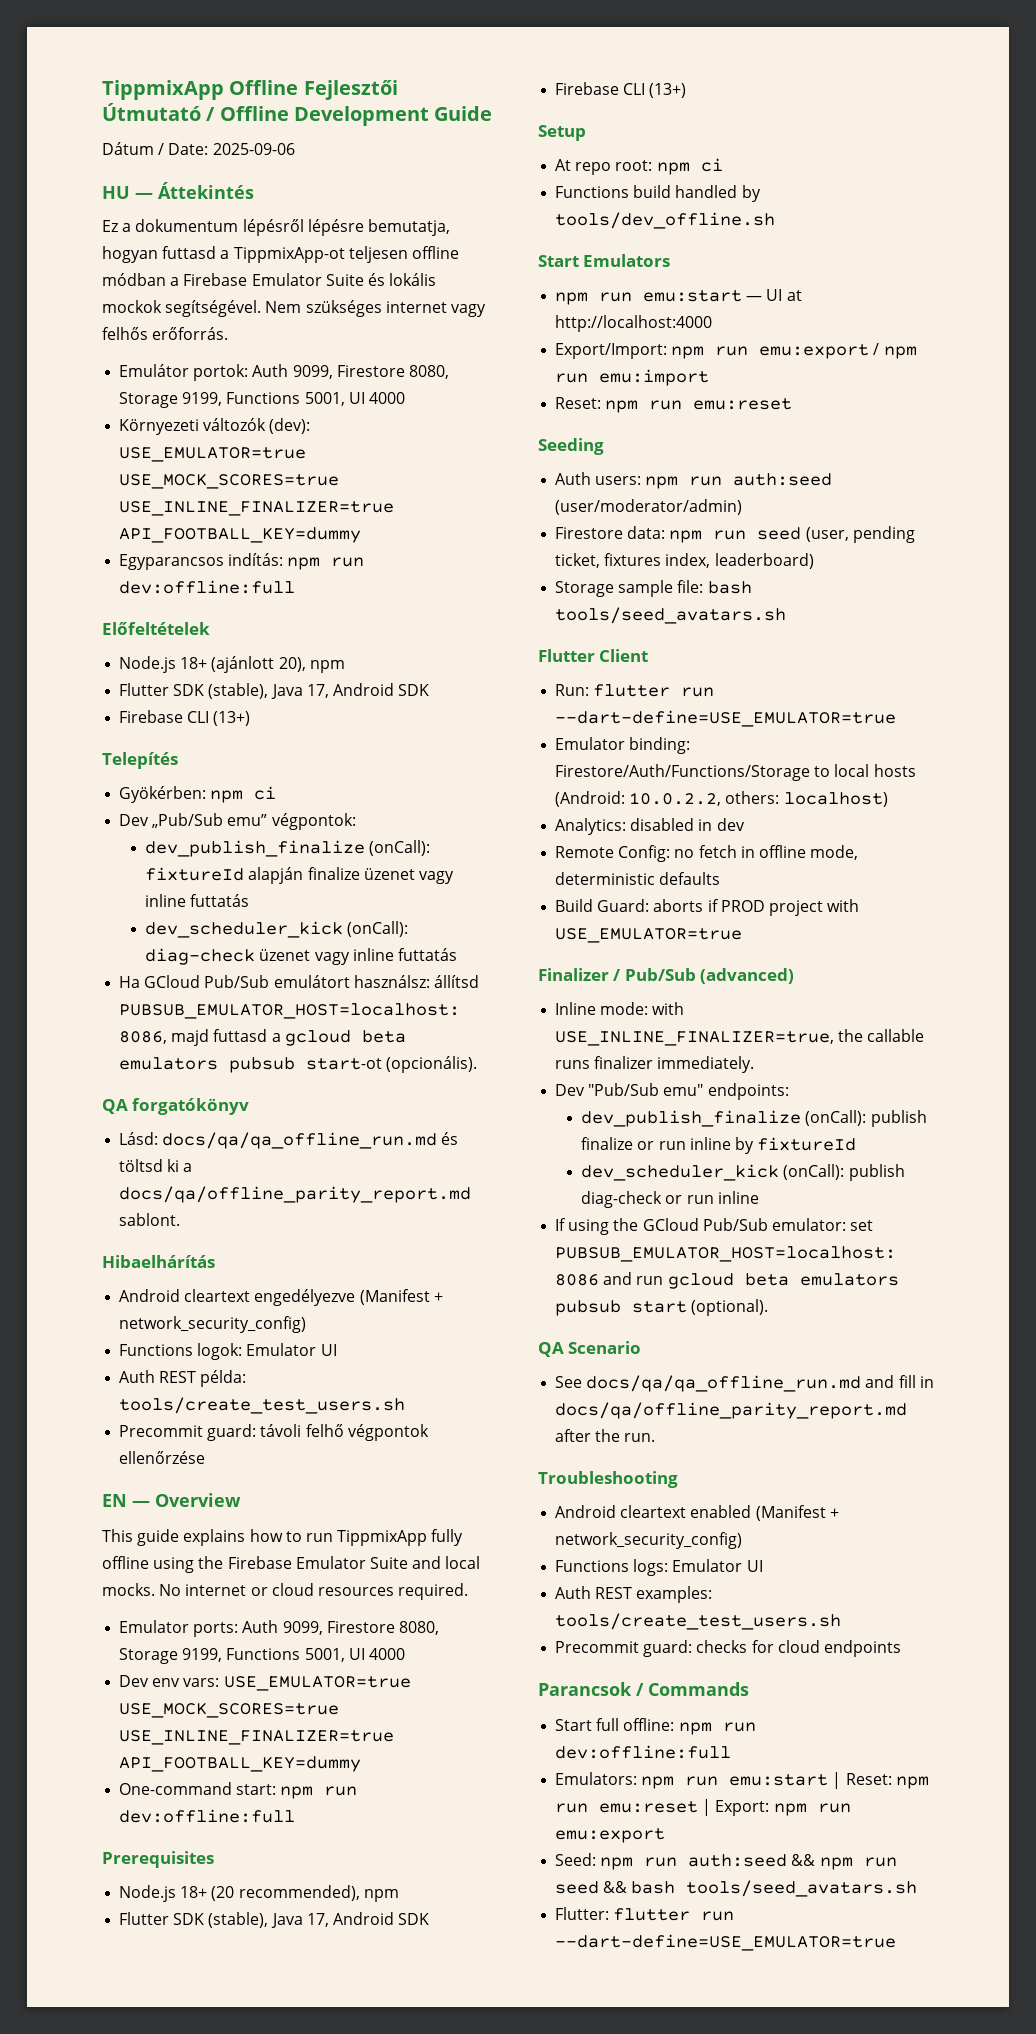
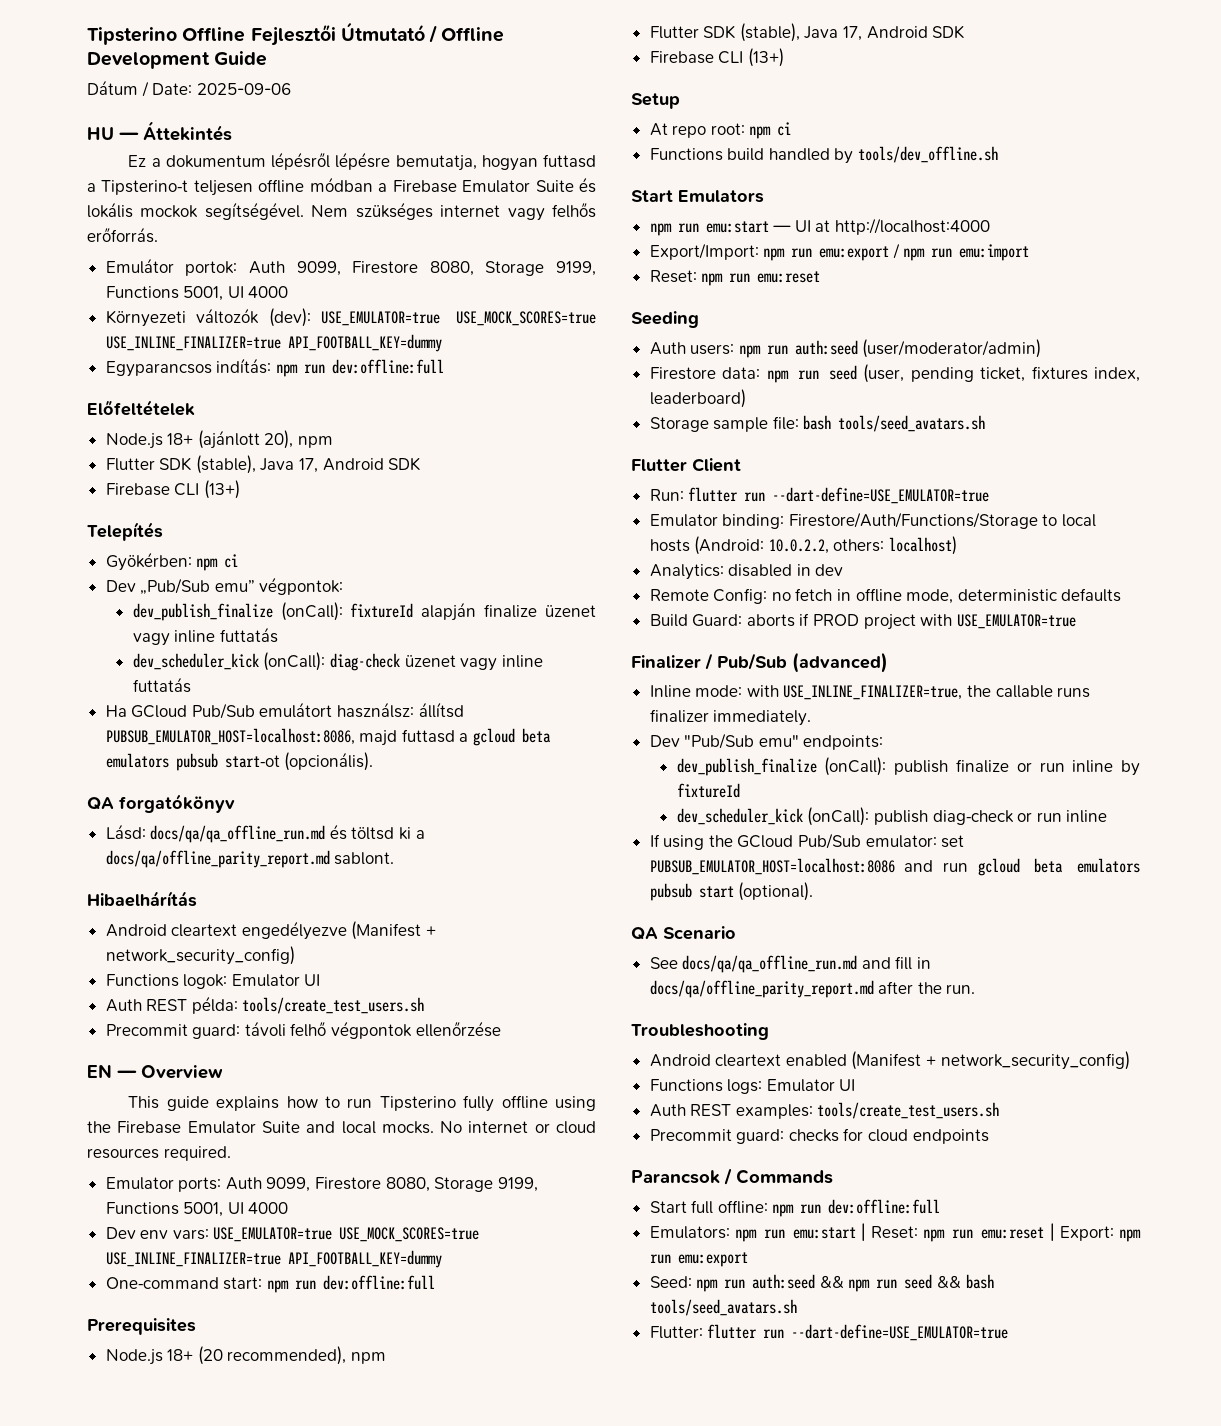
- TippmixApp Offline Fejlesztői Útmutató / Offline Development Guide
+ Tipsterino Offline Fejlesztői Útmutató / Offline Development Guide
- Ez a dokumentum lépésről lépésre bemutatja, hogyan futtasd a TippmixApp‑ot teljesen offline módban a Firebase Emulator Suite és lokális mockok segítségével.
+ Ez a dokumentum lépésről lépésre bemutatja, hogyan futtasd a Tipsterino‑t teljesen offline módban a Firebase Emulator Suite és lokális mockok segítségével.
- This guide explains how to run TippmixApp fully offline using the Firebase Emulator Suite and local mocks.
+ This guide explains how to run Tipsterino fully offline using the Firebase Emulator Suite and local mocks.

